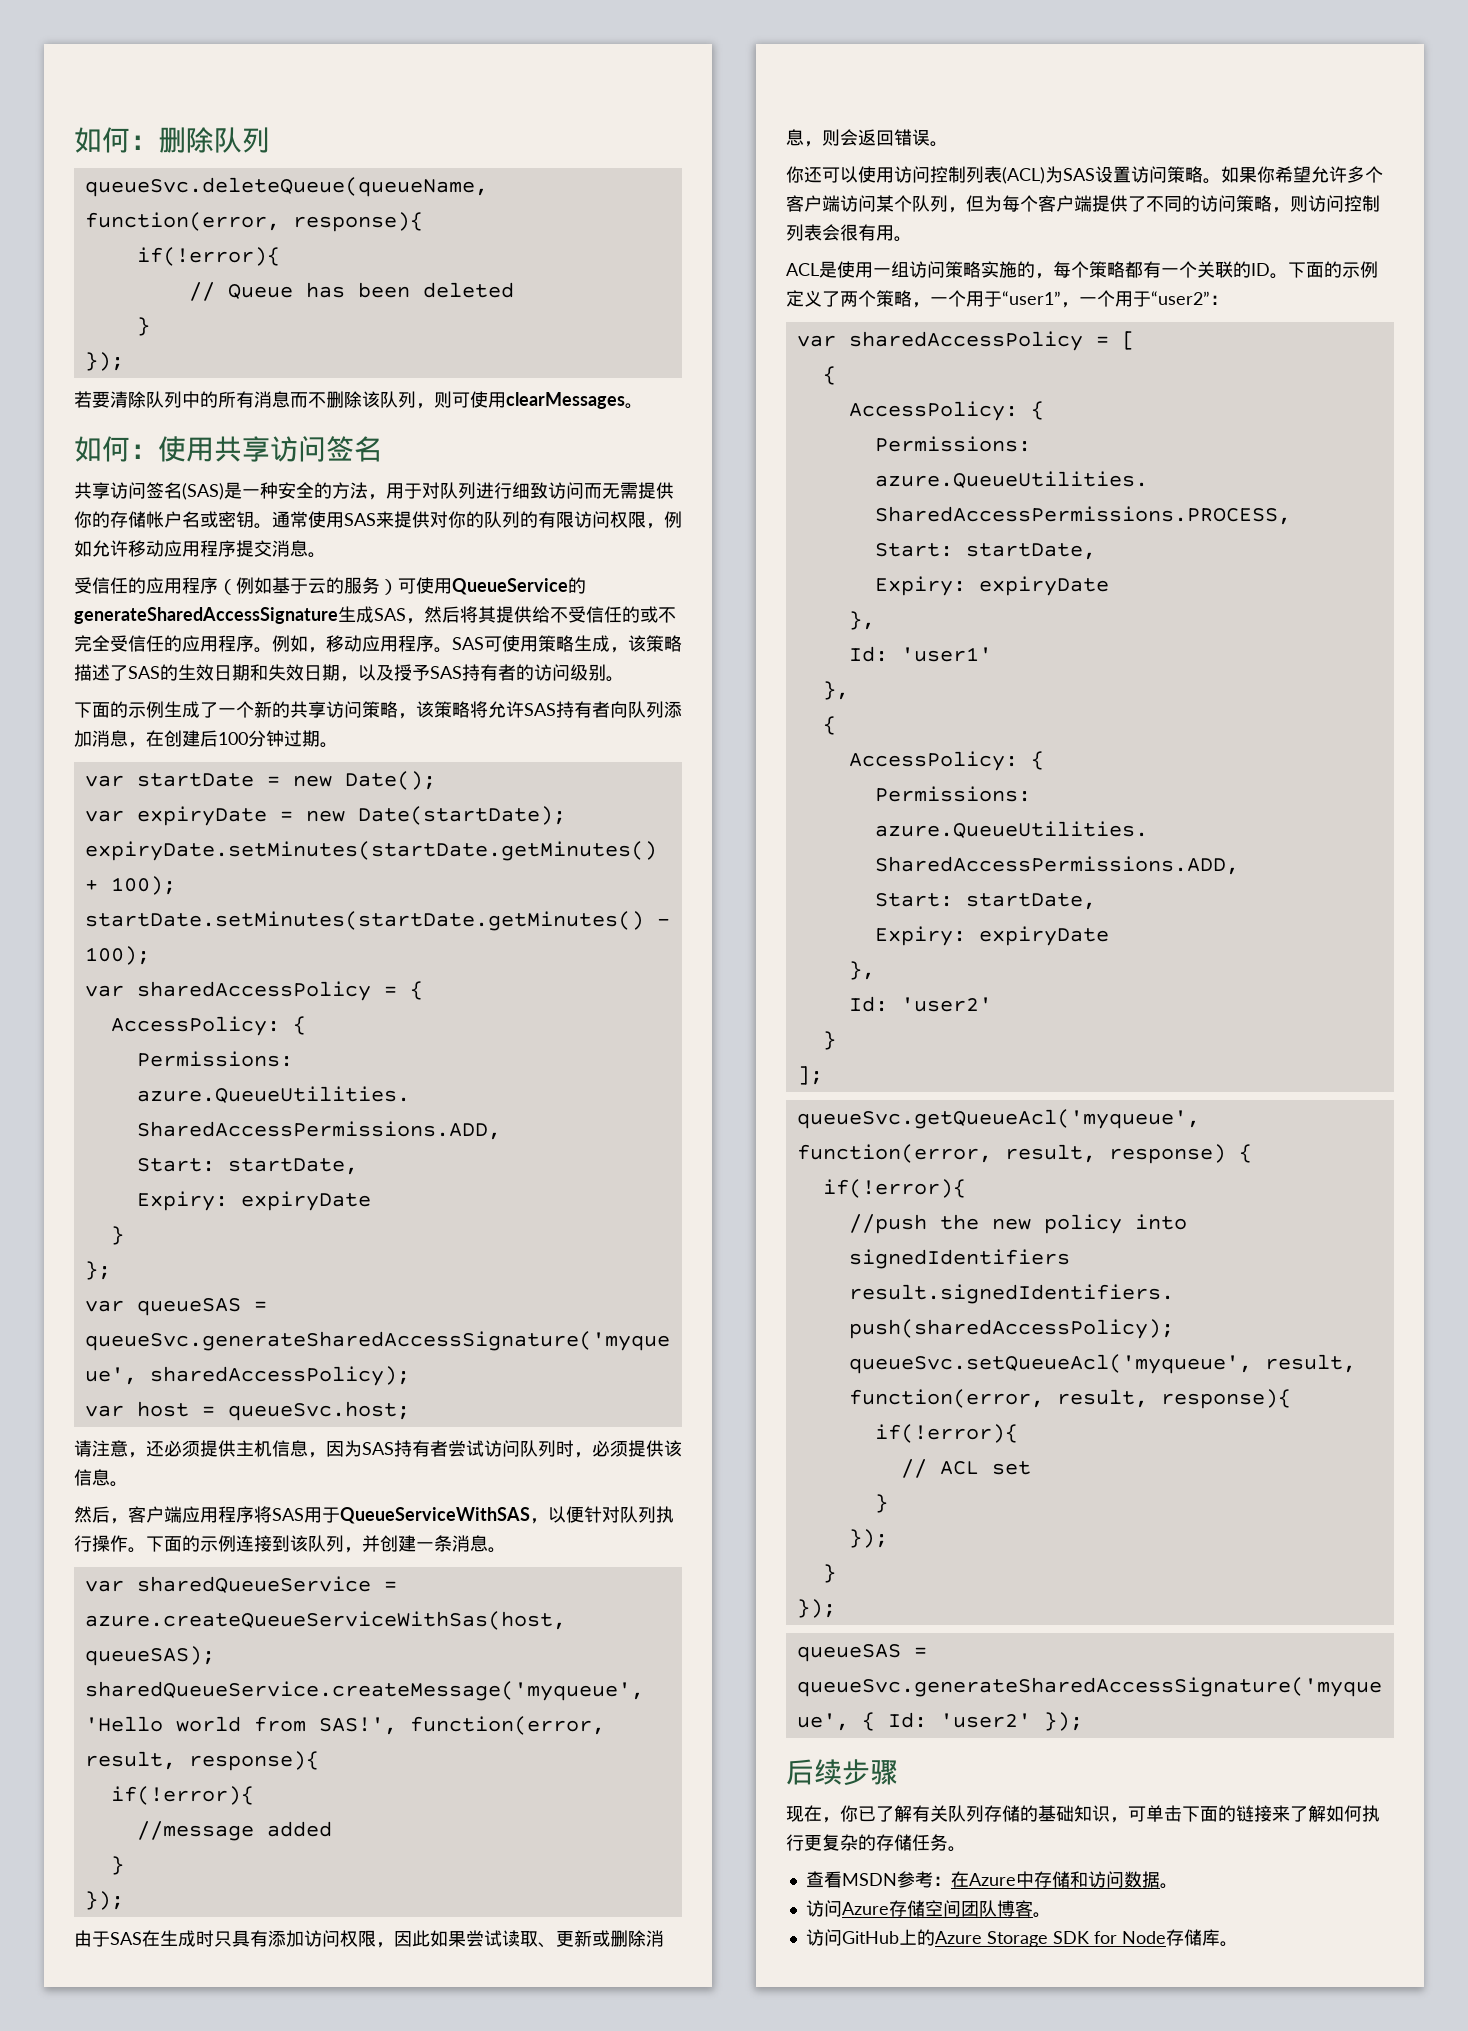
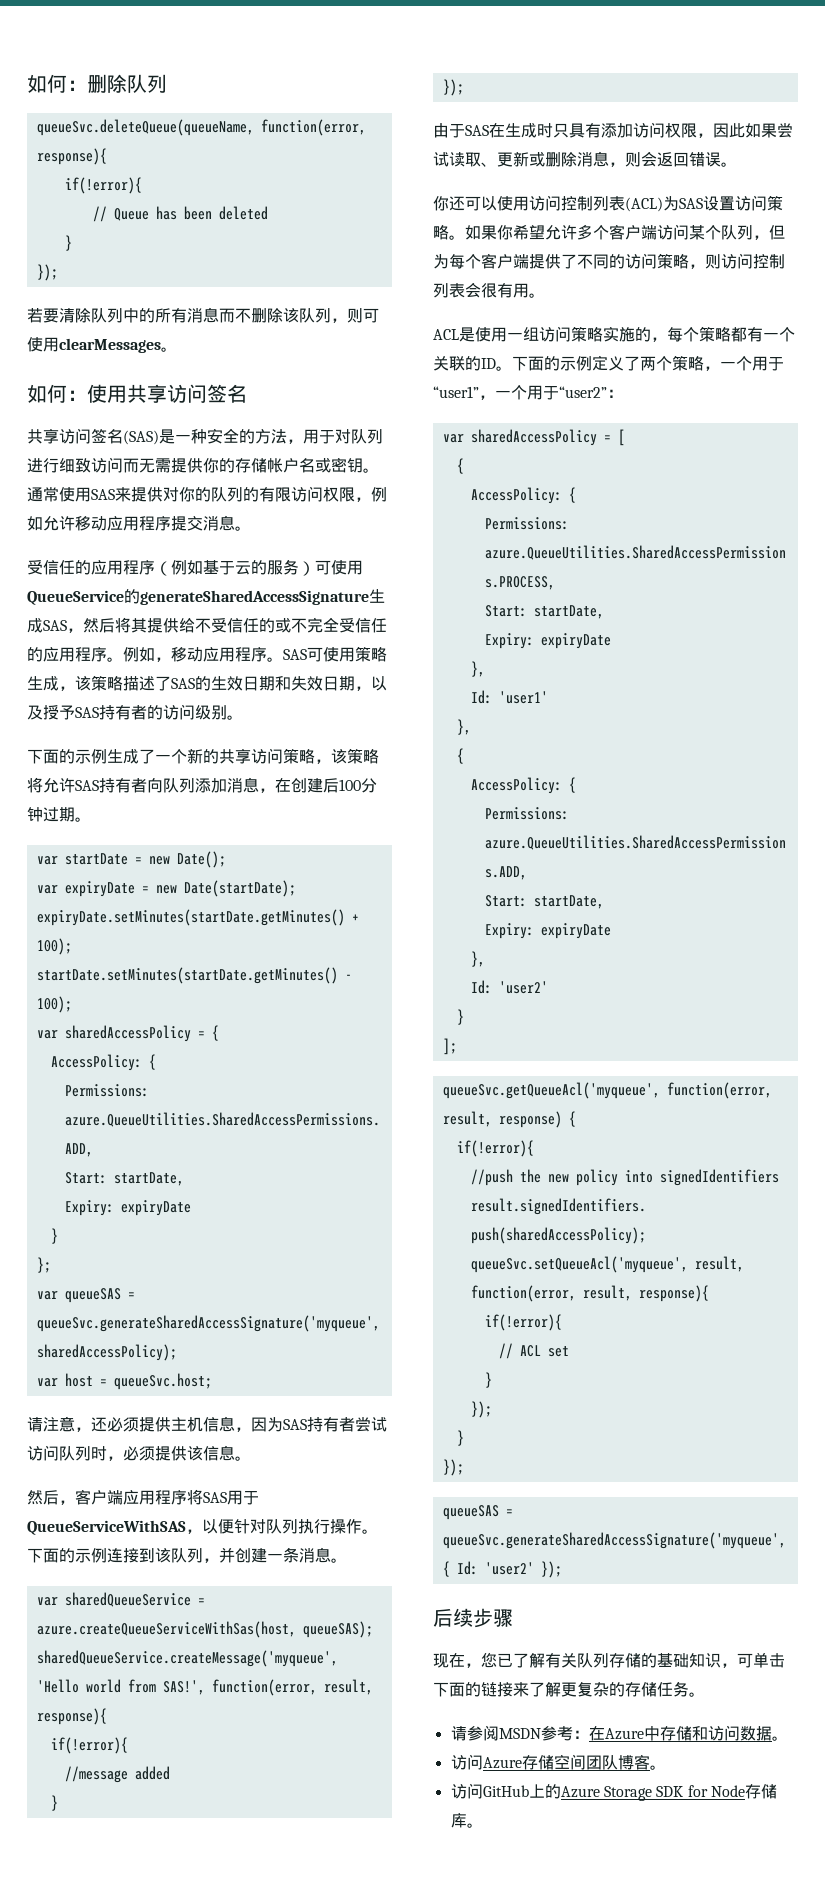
- 现在，你已了解有关队列存储的基础知识，可单击下面的链接来了解如何执行更复杂的存储任务。
+ 现在，您已了解有关队列存储的基础知识，可单击下面的链接来了解更复杂的存储任务。
- 查看MSDN参考：在Azure中存储和访问数据。
+ 请参阅MSDN参考：在Azure中存储和访问数据。

